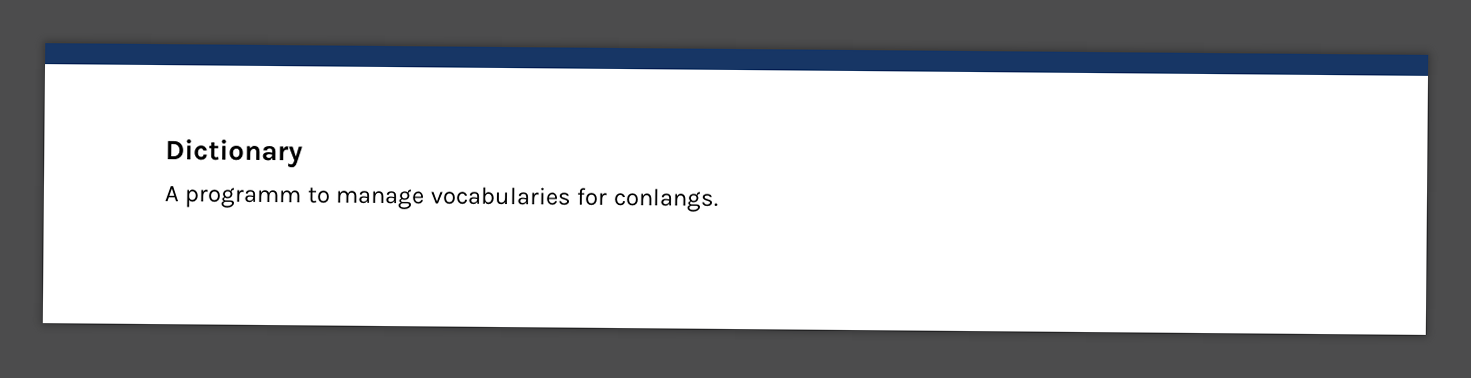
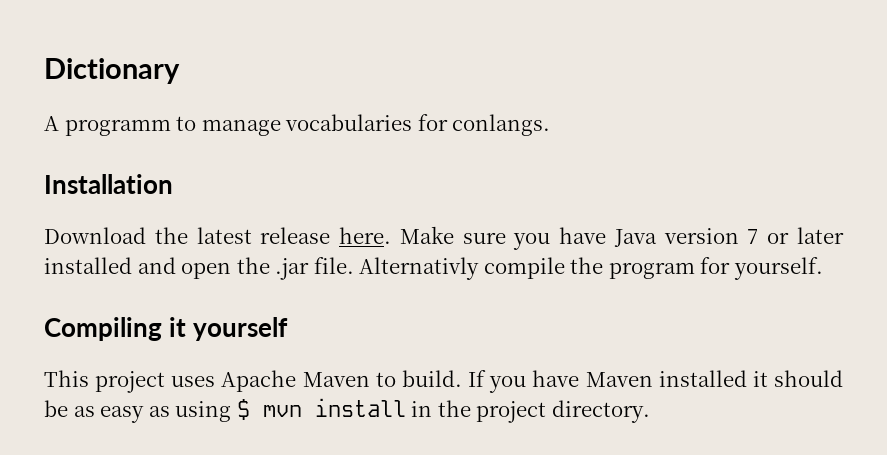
+ Installation
+ Download the latest release here. Make sure you have Java version 7 or later installed and open the .jar file. Alternativly compile the program for yourself.
+ Compiling it yourself
+ This project uses Apache Maven to build. If you have Maven installed it should be as easy as using $ mvn install in the project directory.

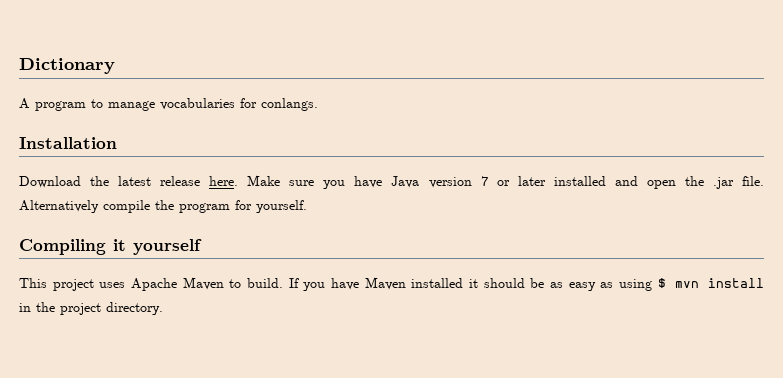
- A programm to manage vocabularies for conlangs.
+ A program to manage vocabularies for conlangs.
- Alternativly compile the program for yourself.
+ Alternatively compile the program for yourself.

